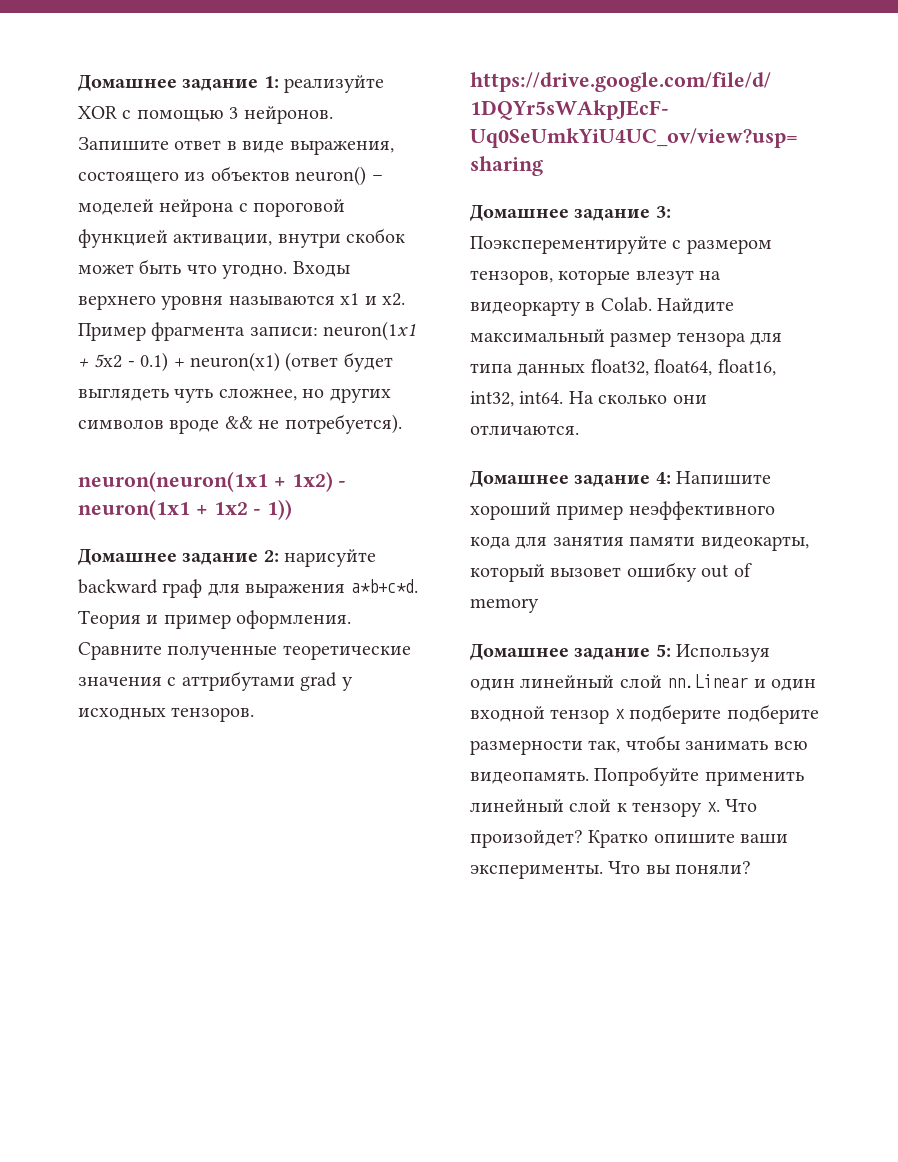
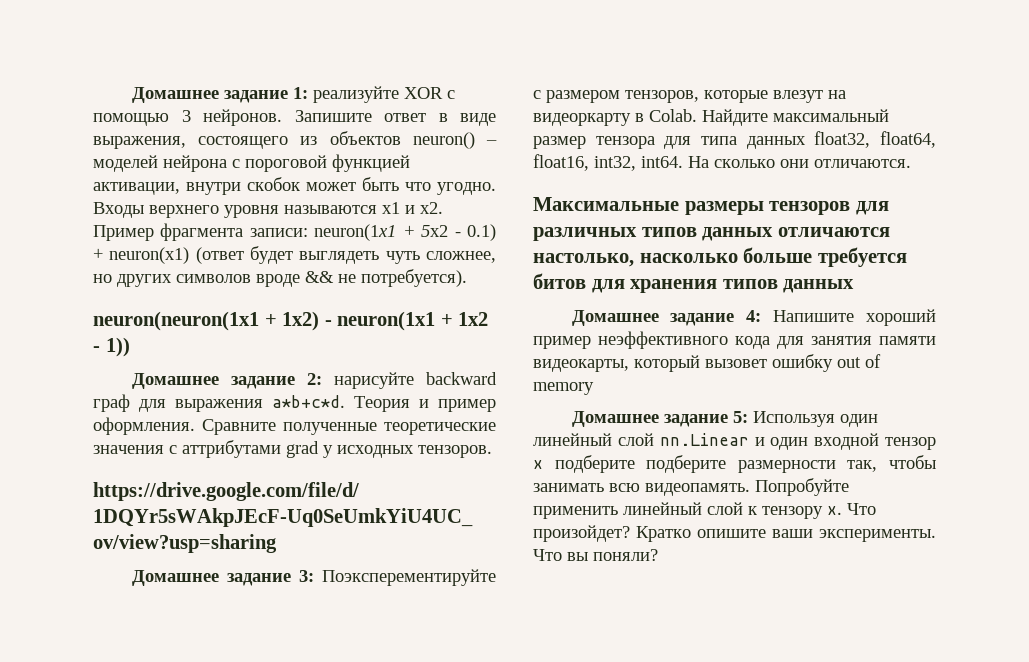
+ Максимальные размеры тензоров для различных типов данных отличаются настолько, насколько больше требуется битов для хранения типов данных

